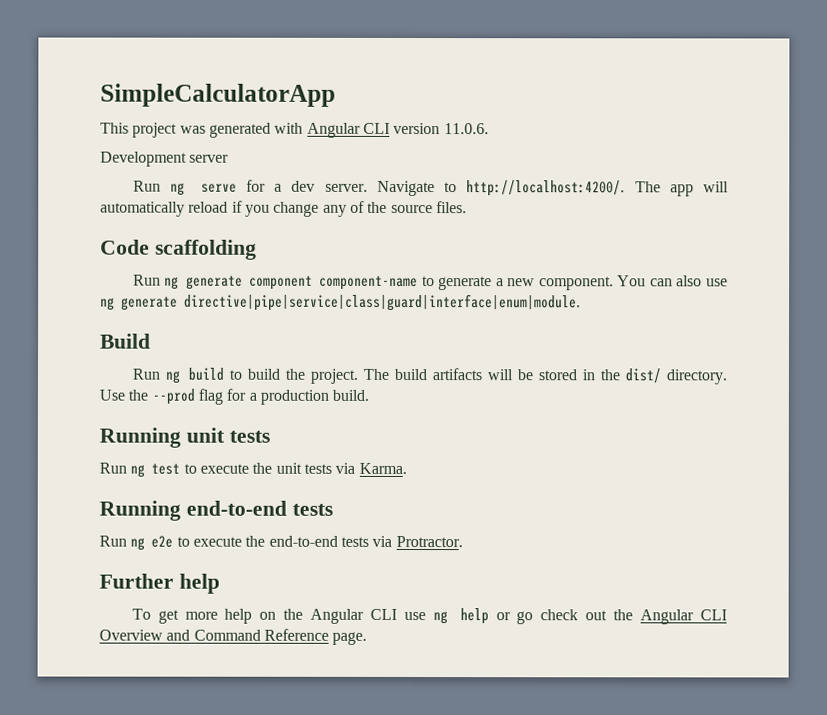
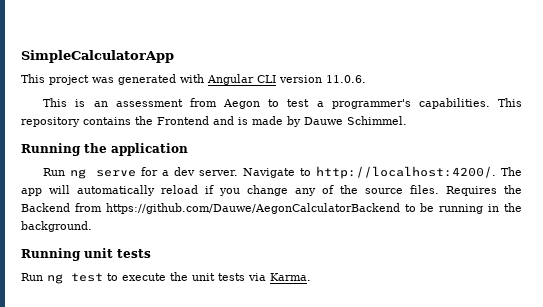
- Development server
+ This is an assessment from Aegon to test a programmer's capabilities. This repository contains the Frontend and is made by Dauwe Schimmel.
+ Running the application
- The app will automatically reload if you change any of the source files.
- Code scaffolding
- Run ng generate component component-name to generate a new component. You can also use ng generate directive|pipe|service|class|guard|interface|enum|module.
- Build
- Run ng build to build the project. The build artifacts will be stored in the dist/ directory. Use the --prod flag for a production build.
+ The app will automatically reload if you change any of the source files. Requires the Backend from https://github.com/Dauwe/AegonCalculatorBackend to be running in the background.
- Running end-to-end tests
- Run ng e2e to execute the end-to-end tests via Protractor.
- Further help
- To get more help on the Angular CLI use ng help or go check out the Angular CLI Overview and Command Reference page.

